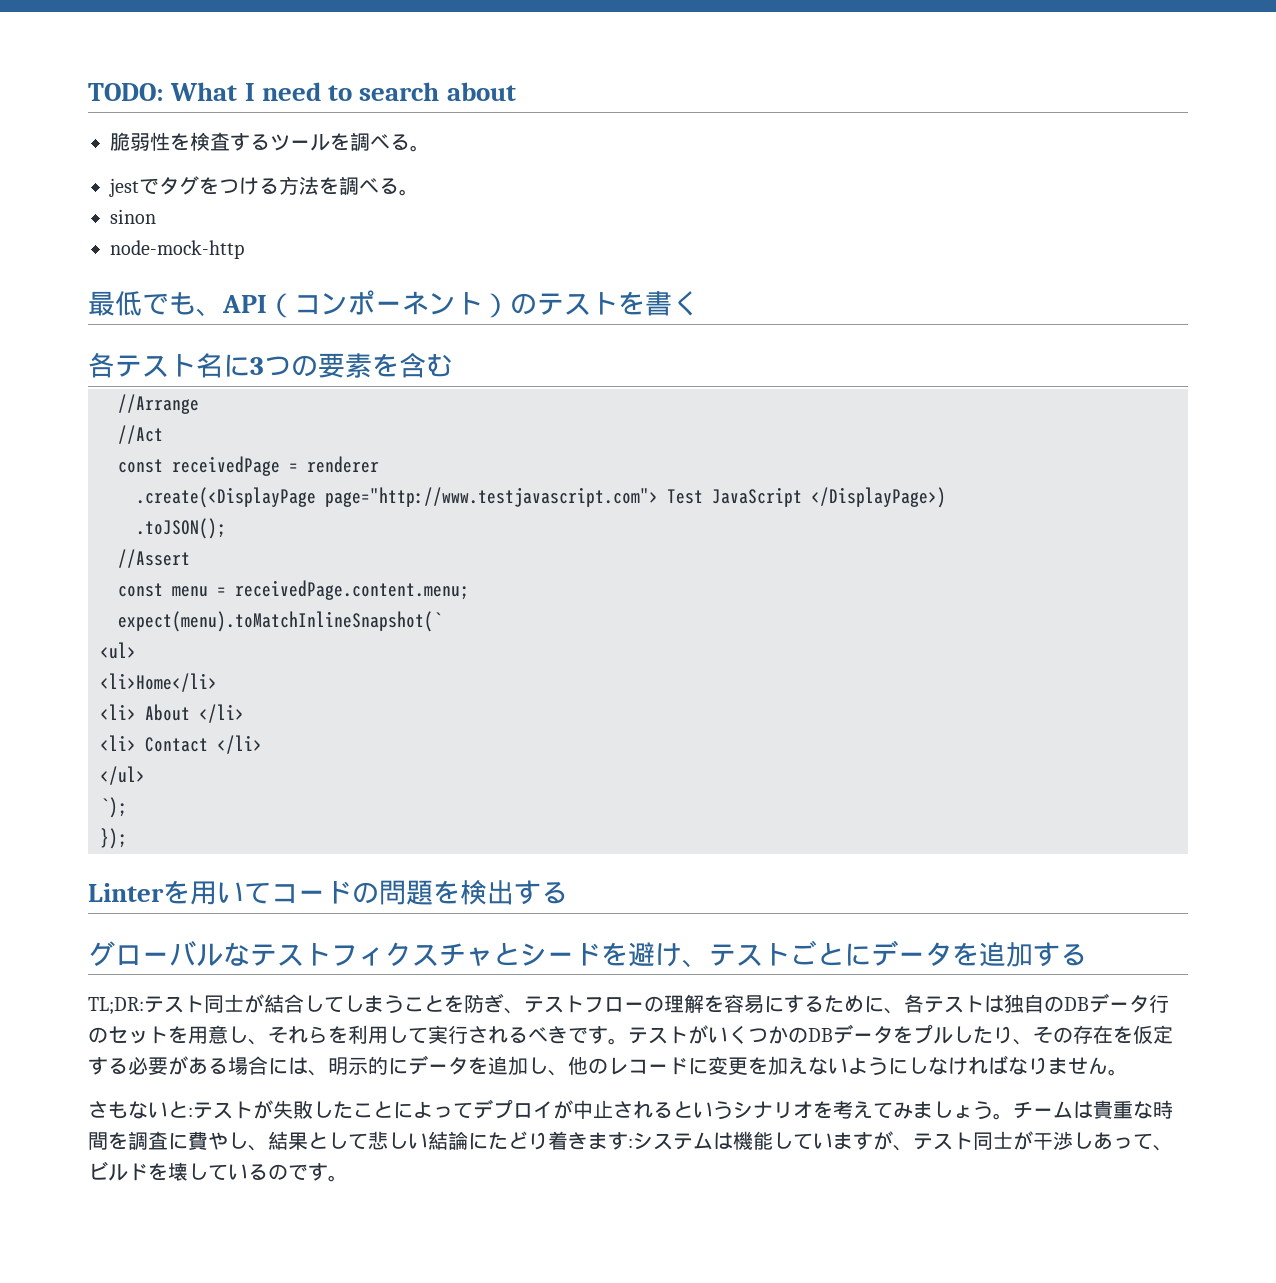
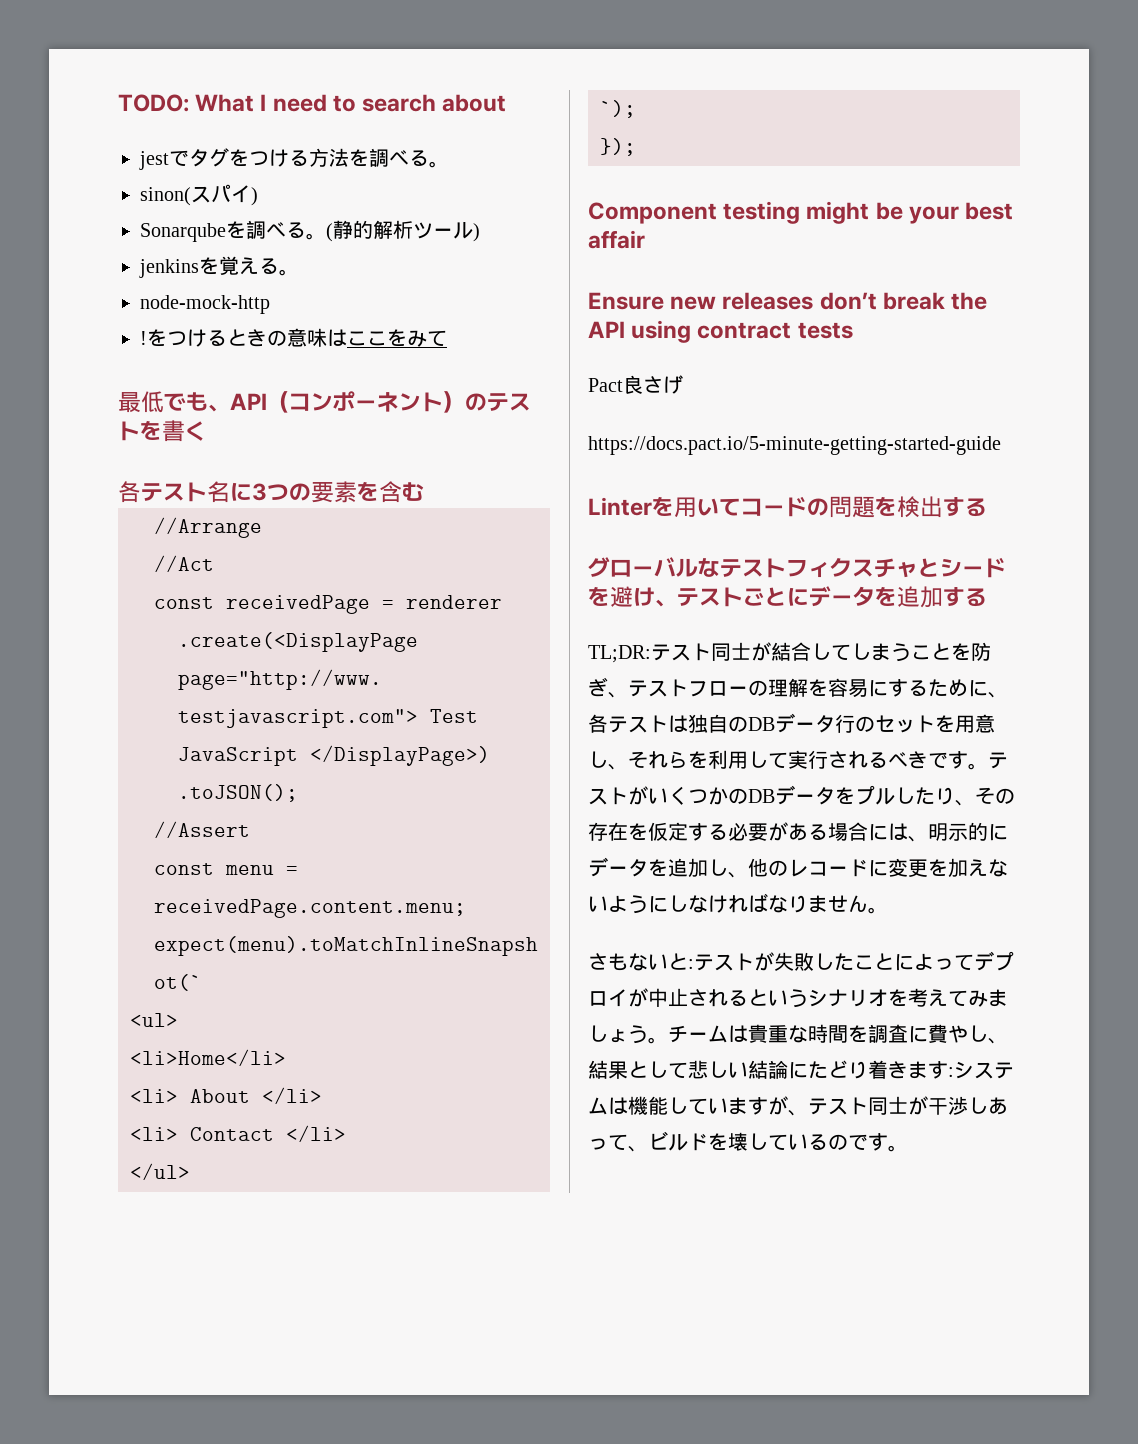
- 脆弱性を検査するツールを調べる。
- sinon
+ sinon(スパイ)
+ Sonarqubeを調べる。(静的解析ツール)
+ jenkinsを覚える。
  node-mock-http
+ !をつけるときの意味はここをみて
+ Component testing might be your best affair
+ Ensure new releases don’t break the API using contract tests
+ Pact良さげ
+ https://docs.pact.io/5-minute-getting-started-guide

